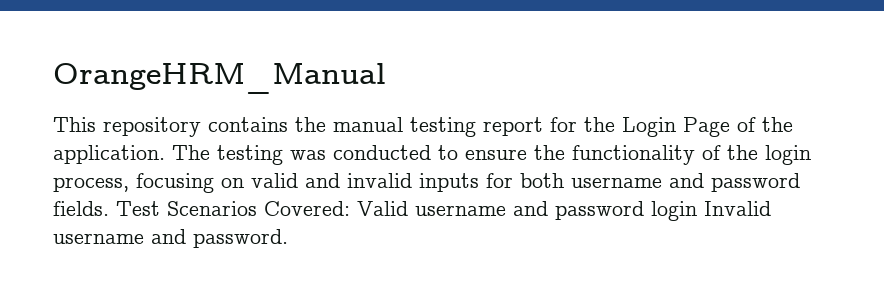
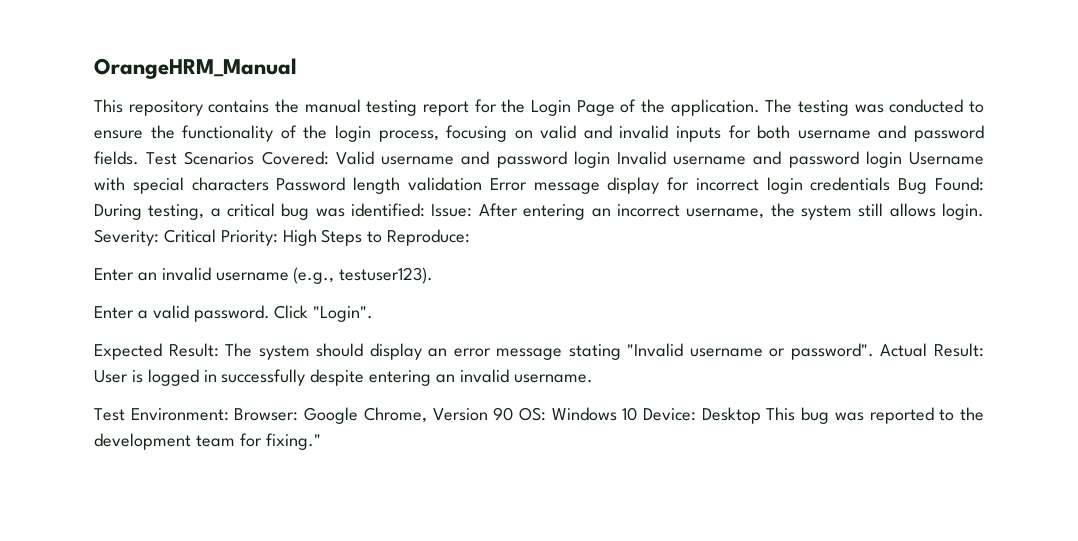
- Test Scenarios Covered: Valid username and password login Invalid username and password.
+ Test Scenarios Covered: Valid username and password login Invalid username and password login Username with special characters Password length validation Error message display for incorrect login credentials Bug Found: During testing, a critical bug was identified: Issue: After entering an incorrect username, the system still allows login. Severity: Critical Priority: High Steps to Reproduce:
+ Enter an invalid username (e.g., testuser123).
+ Enter a valid password. Click "Login".
+ Expected Result: The system should display an error message stating "Invalid username or password". Actual Result: User is logged in successfully despite entering an invalid username.
+ Test Environment: Browser: Google Chrome, Version 90 OS: Windows 10 Device: Desktop This bug was reported to the development team for fixing."

